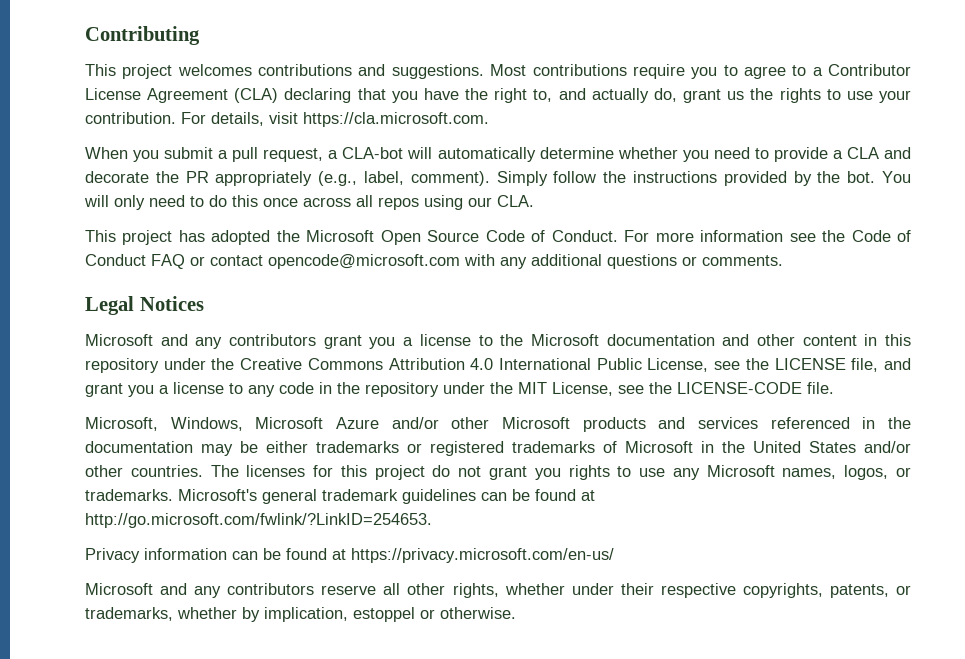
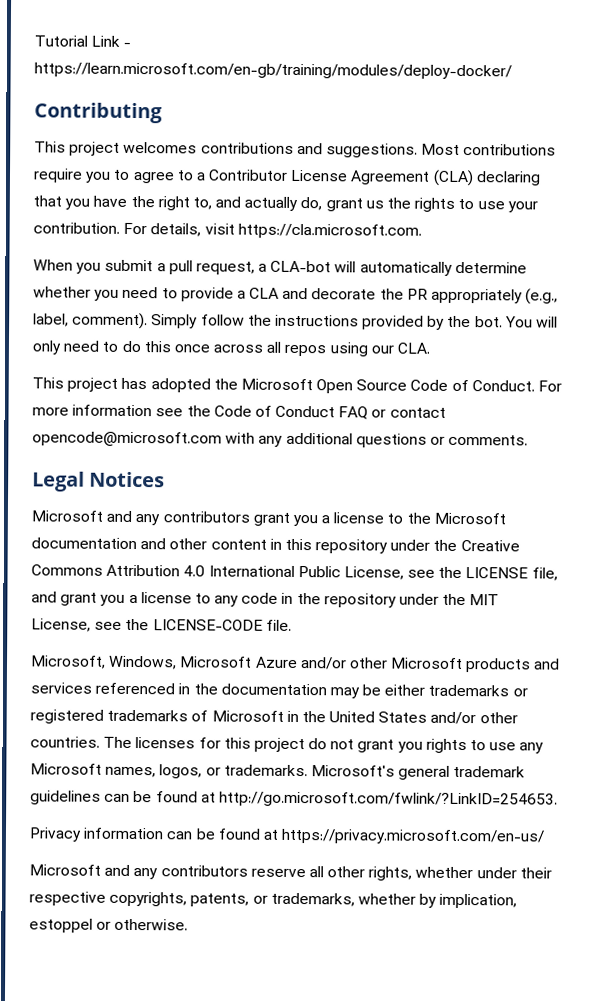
+ Tutorial Link - https://learn.microsoft.com/en-gb/training/modules/deploy-docker/

